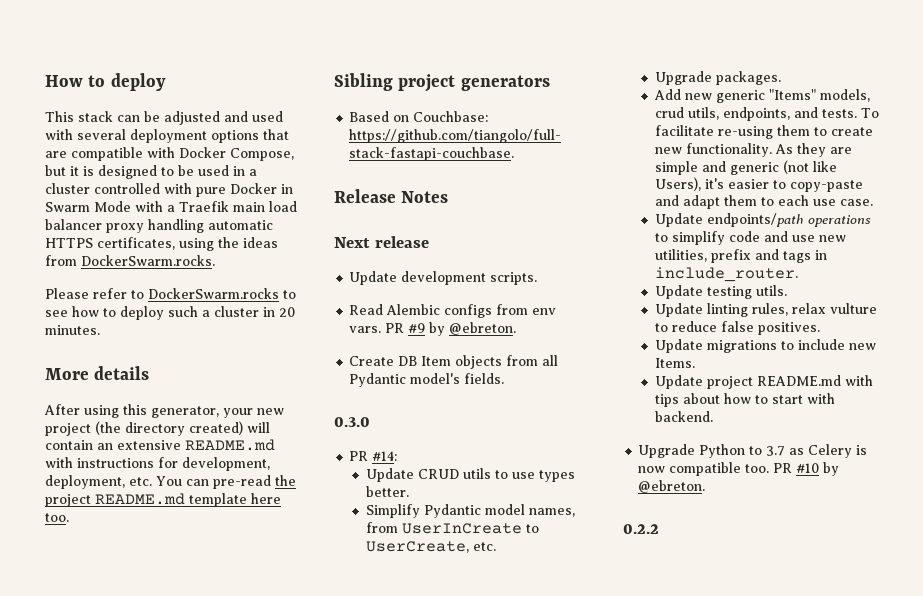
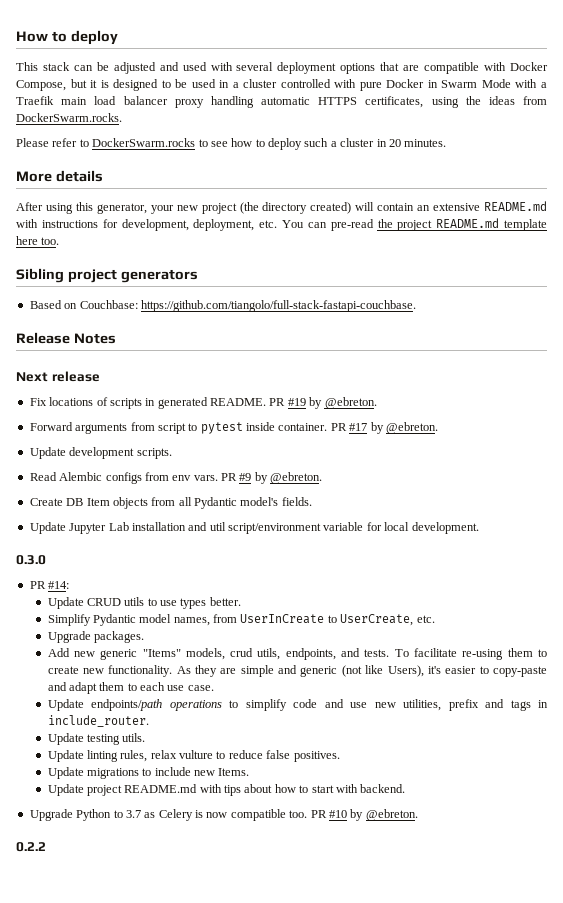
+ Fix locations of scripts in generated README. PR #19 by @ebreton.
+ Forward arguments from script to pytest inside container. PR #17 by @ebreton.
+ Update Jupyter Lab installation and util script/environment variable for local development.

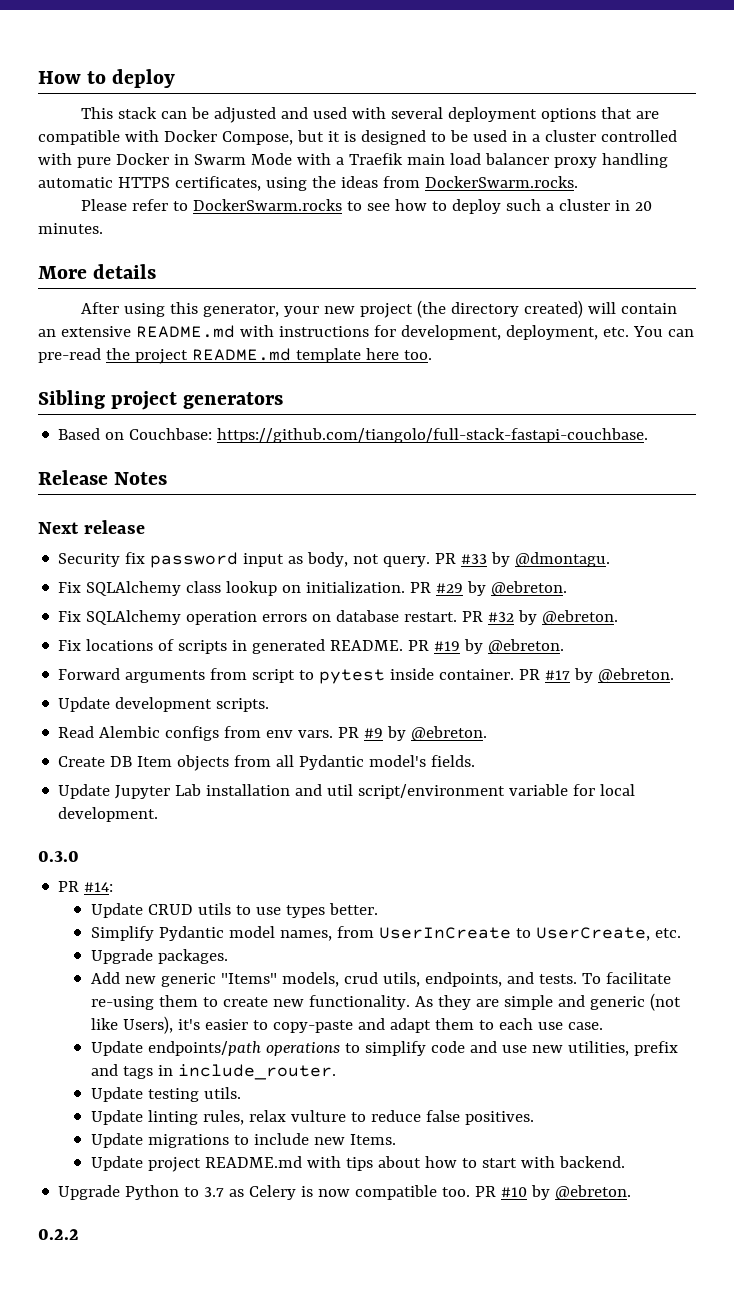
+ Security fix password input as body, not query. PR #33 by @dmontagu.
+ Fix SQLAlchemy class lookup on initialization. PR #29 by @ebreton.
+ Fix SQLAlchemy operation errors on database restart. PR #32 by @ebreton.

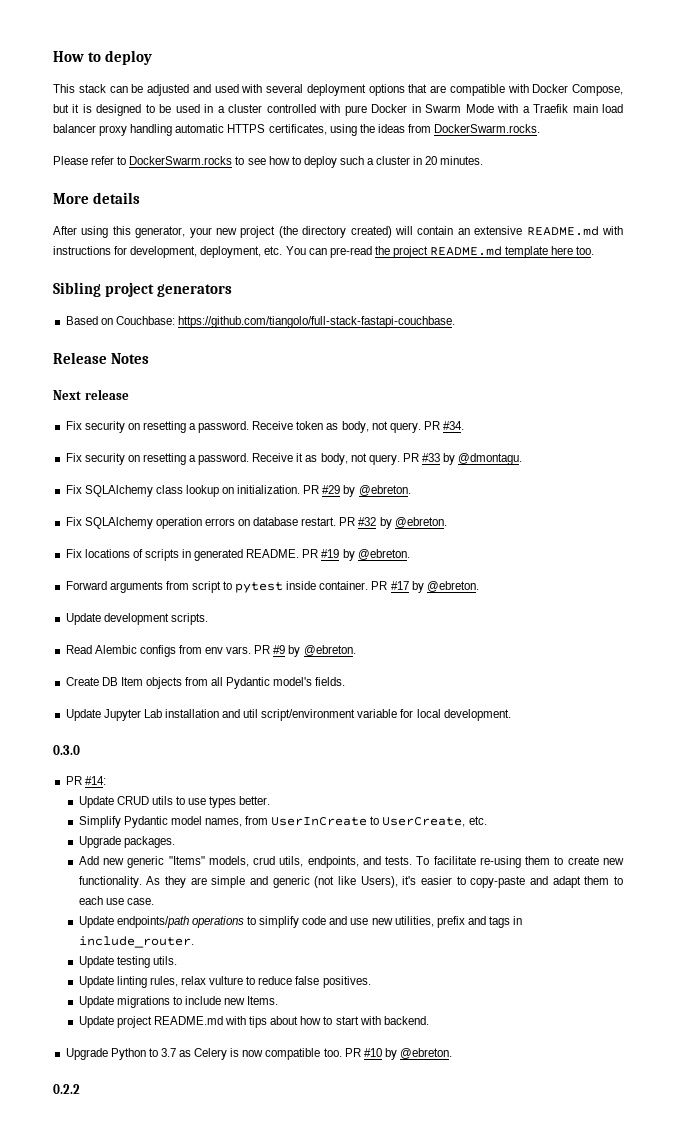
- Security fix password input as body, not query.
+ Fix security on resetting a password. Receive token as body, not query. PR #34.
+ Fix security on resetting a password. Receive it as body, not query.

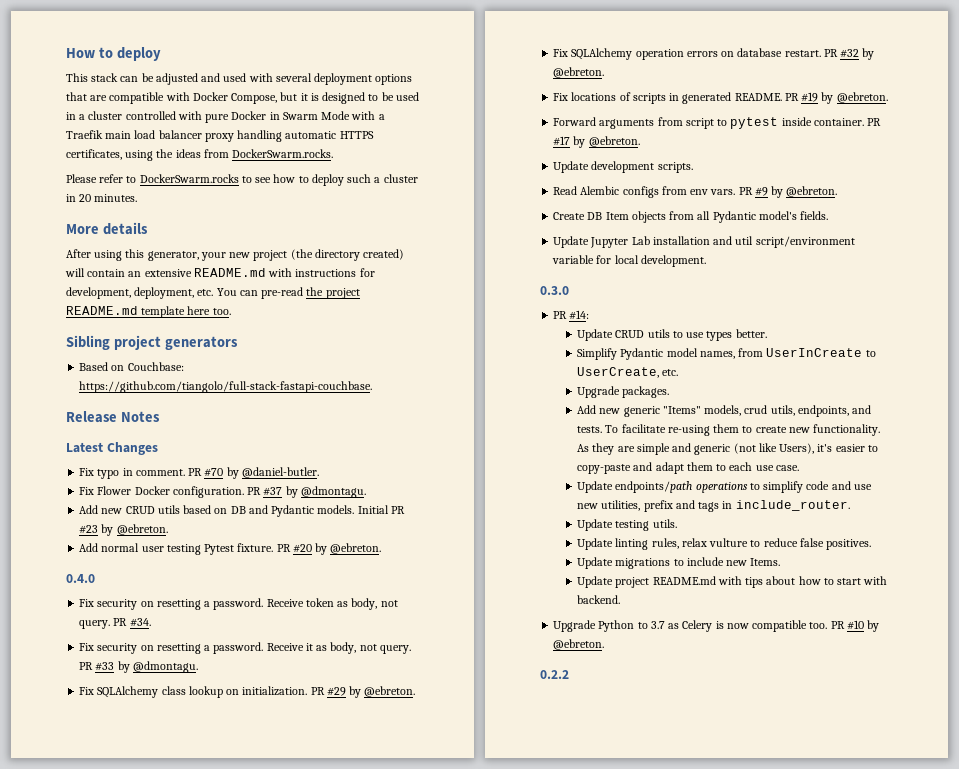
- Next release
+ Latest Changes
+ Fix typo in comment. PR #70 by @daniel-butler.
+ Fix Flower Docker configuration. PR #37 by @dmontagu.
+ Add new CRUD utils based on DB and Pydantic models. Initial PR #23 by @ebreton.
+ Add normal user testing Pytest fixture. PR #20 by @ebreton.
+ 0.4.0

